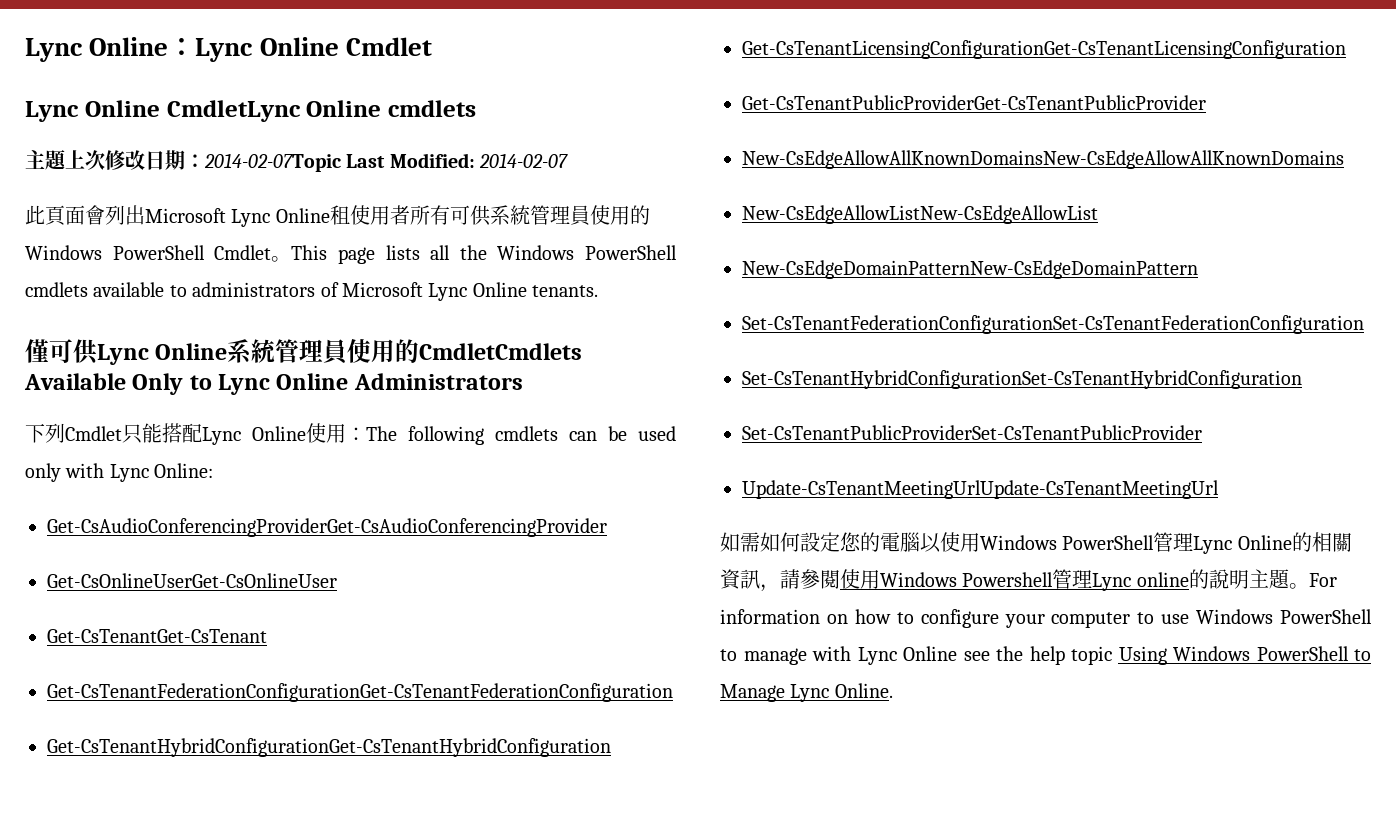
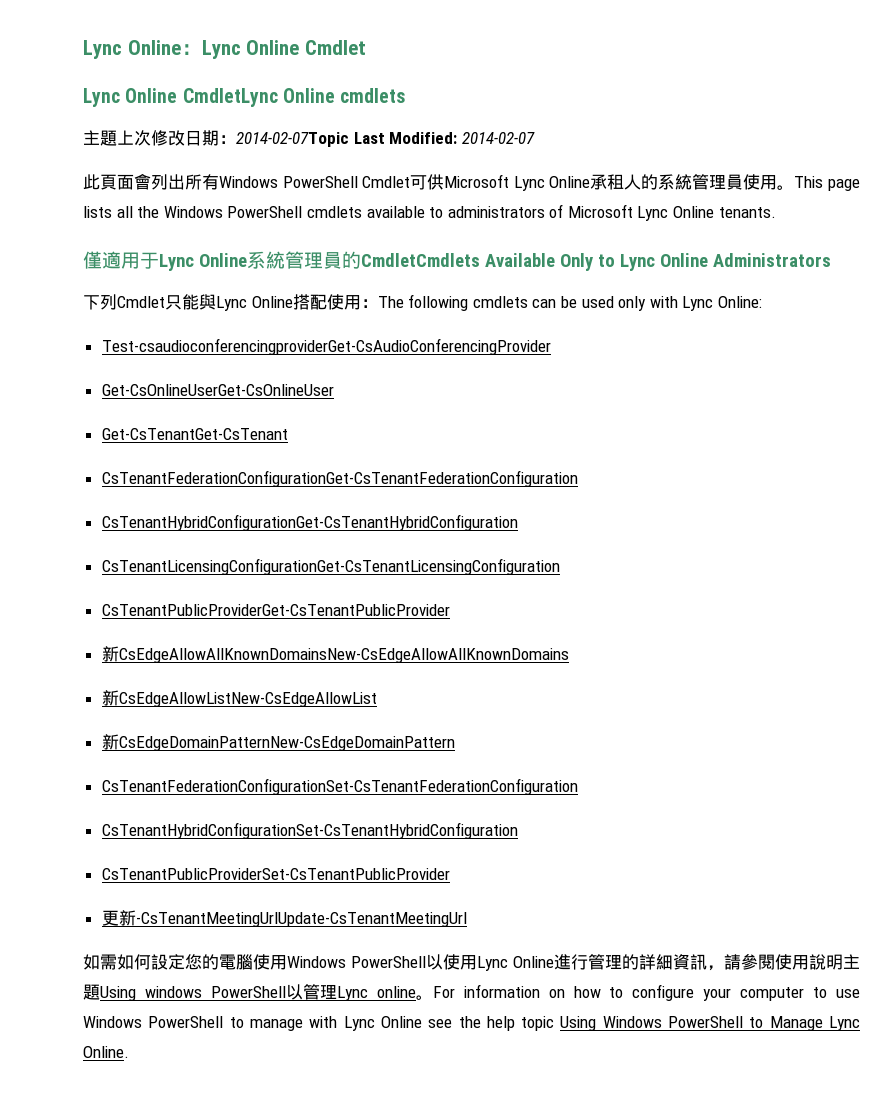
- 此頁面會列出Microsoft Lync Online租使用者所有可供系統管理員使用的Windows PowerShell Cmdlet。
+ 此頁面會列出所有Windows PowerShell Cmdlet可供Microsoft Lync Online承租人的系統管理員使用。
- 僅可供Lync Online系統管理員使用的CmdletCmdlets Available Only to Lync Online Administrators
+ 僅適用于Lync Online系統管理員的CmdletCmdlets Available Only to Lync Online Administrators
- 下列Cmdlet只能搭配Lync Online使用：The following cmdlets can be used only with Lync Online:
+ 下列Cmdlet只能與Lync Online搭配使用：The following cmdlets can be used only with Lync Online:
- Get-CsAudioConferencingProviderGet-CsAudioConferencingProvider
+ Test-csaudioconferencingproviderGet-CsAudioConferencingProvider
- Get-CsTenantFederationConfigurationGet-CsTenantFederationConfiguration
- Get-CsTenantHybridConfigurationGet-CsTenantHybridConfiguration
- Get-CsTenantLicensingConfigurationGet-CsTenantLicensingConfiguration
- Get-CsTenantPublicProviderGet-CsTenantPublicProvider
- New-CsEdgeAllowAllKnownDomainsNew-CsEdgeAllowAllKnownDomains
- New-CsEdgeAllowListNew-CsEdgeAllowList
- New-CsEdgeDomainPatternNew-CsEdgeDomainPattern
- Set-CsTenantFederationConfigurationSet-CsTenantFederationConfiguration
- Set-CsTenantHybridConfigurationSet-CsTenantHybridConfiguration
- Set-CsTenantPublicProviderSet-CsTenantPublicProvider
- Update-CsTenantMeetingUrlUpdate-CsTenantMeetingUrl
+ CsTenantFederationConfigurationGet-CsTenantFederationConfiguration
+ CsTenantHybridConfigurationGet-CsTenantHybridConfiguration
+ CsTenantLicensingConfigurationGet-CsTenantLicensingConfiguration
+ CsTenantPublicProviderGet-CsTenantPublicProvider
+ 新CsEdgeAllowAllKnownDomainsNew-CsEdgeAllowAllKnownDomains
+ 新CsEdgeAllowListNew-CsEdgeAllowList
+ 新CsEdgeDomainPatternNew-CsEdgeDomainPattern
+ CsTenantFederationConfigurationSet-CsTenantFederationConfiguration
+ CsTenantHybridConfigurationSet-CsTenantHybridConfiguration
+ CsTenantPublicProviderSet-CsTenantPublicProvider
+ 更新-CsTenantMeetingUrlUpdate-CsTenantMeetingUrl
- 如需如何設定您的電腦以使用Windows PowerShell管理Lync Online的相關資訊，請參閱使用Windows Powershell管理Lync online的說明主題。
+ 如需如何設定您的電腦使用Windows PowerShell以使用Lync Online進行管理的詳細資訊，請參閱使用說明主題Using windows PowerShell以管理Lync online。

